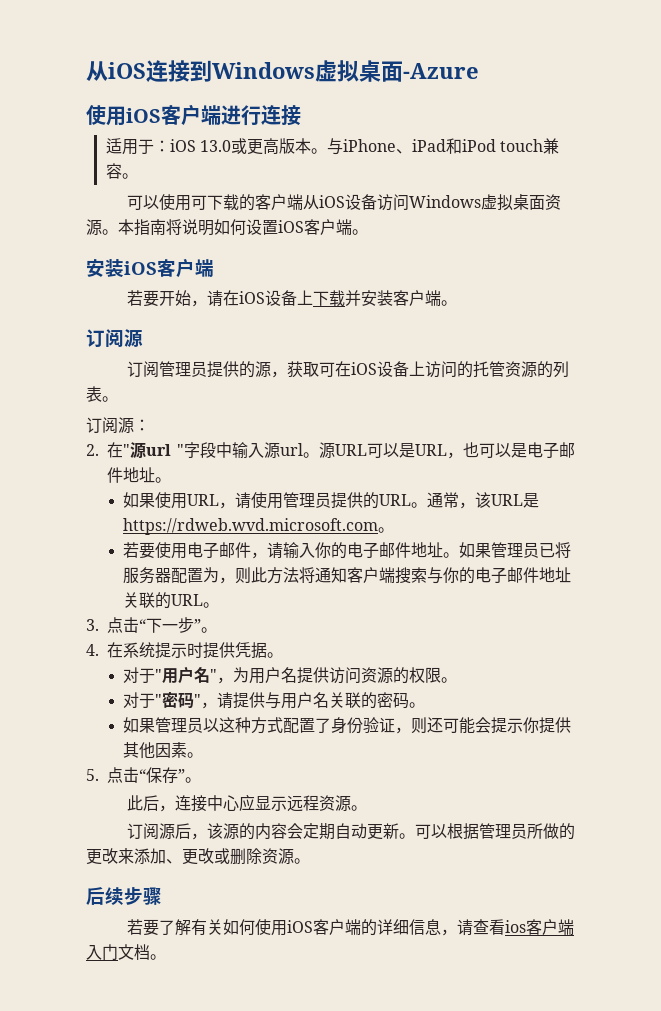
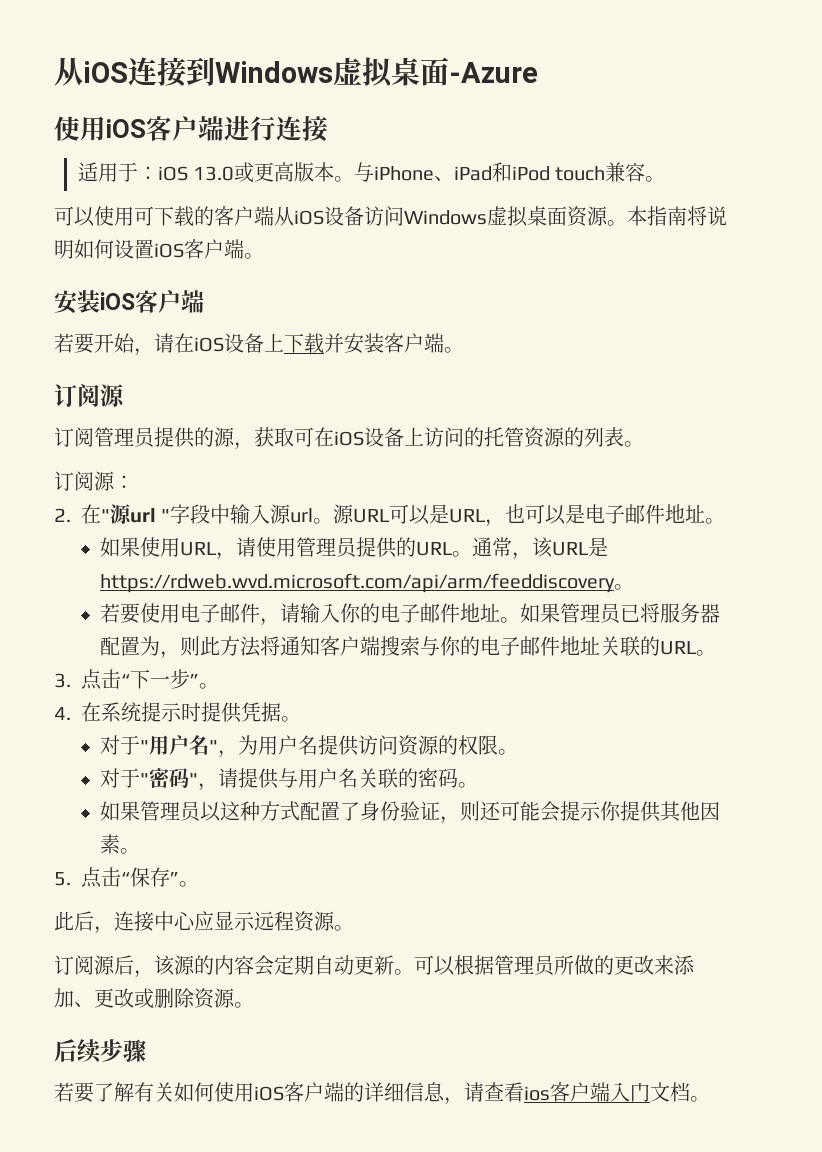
- 通常，该URL是https://rdweb.wvd.microsoft.com。
+ 通常，该URL是https://rdweb.wvd.microsoft.com/api/arm/feeddiscovery。

